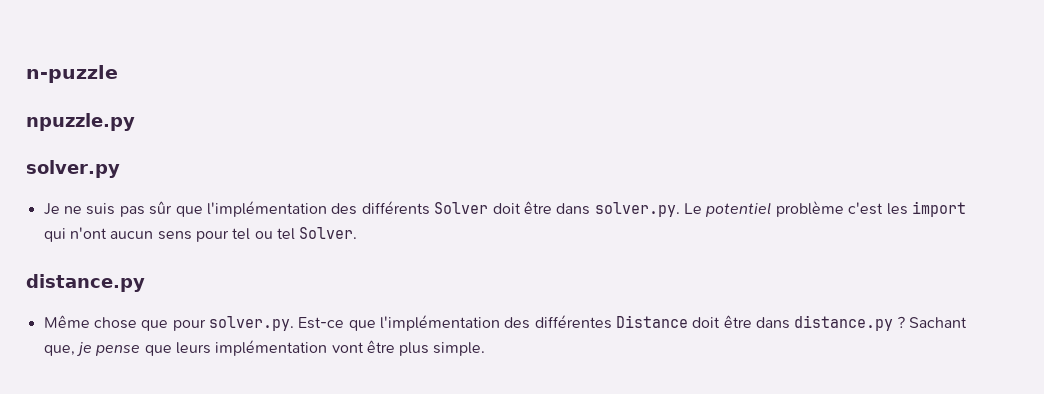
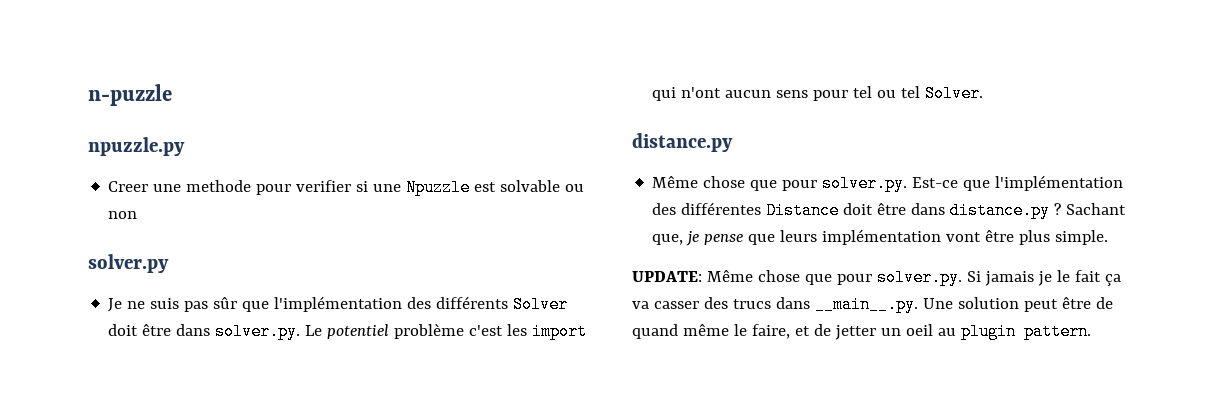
+ Creer une methode pour verifier si une Npuzzle est solvable ou non
+ UPDATE: Même chose que pour solver.py. Si jamais je le fait ça va casser des trucs dans __main__.py. Une solution peut être de quand même le faire, et de jetter un oeil au plugin pattern.

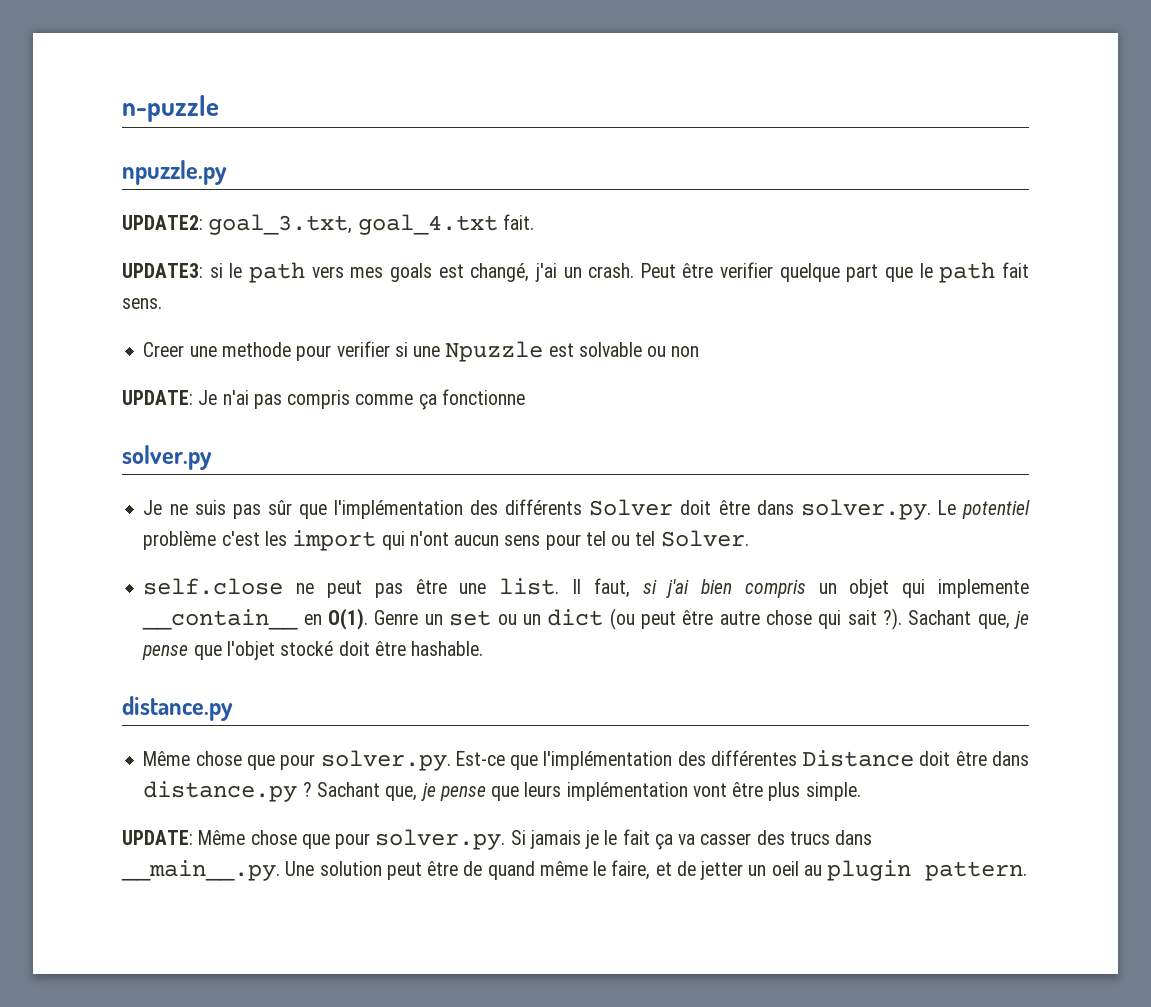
+ UPDATE2: goal_3.txt, goal_4.txt fait.
+ UPDATE3: si le path vers mes goals est changé, j'ai un crash. Peut être verifier quelque part que le path fait sens.
+ UPDATE: Je n'ai pas compris comme ça fonctionne
+ self.close ne peut pas être une list. Il faut, si j'ai bien compris un objet qui implemente __contain__ en O(1). Genre un set ou un dict (ou peut être autre chose qui sait ?). Sachant que, je pense que l'objet stocké doit être hashable.

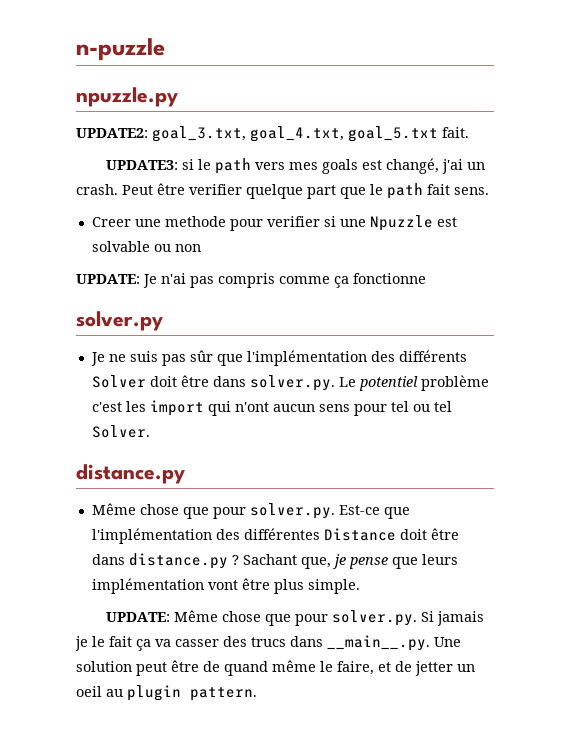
- UPDATE2: goal_3.txt, goal_4.txt fait.
+ UPDATE2: goal_3.txt, goal_4.txt, goal_5.txt fait.
- self.close ne peut pas être une list. Il faut, si j'ai bien compris un objet qui implemente __contain__ en O(1). Genre un set ou un dict (ou peut être autre chose qui sait ?). Sachant que, je pense que l'objet stocké doit être hashable.

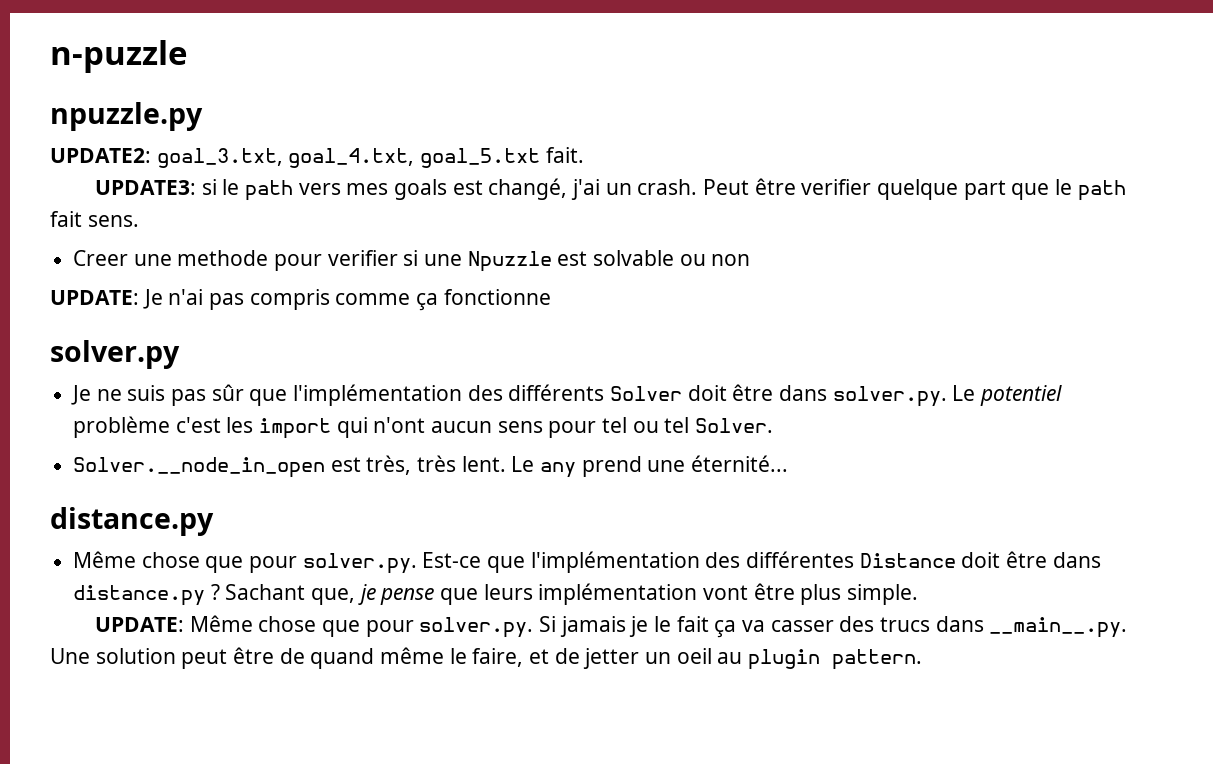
+ Solver.__node_in_open est très, très lent. Le any prend une éternité...

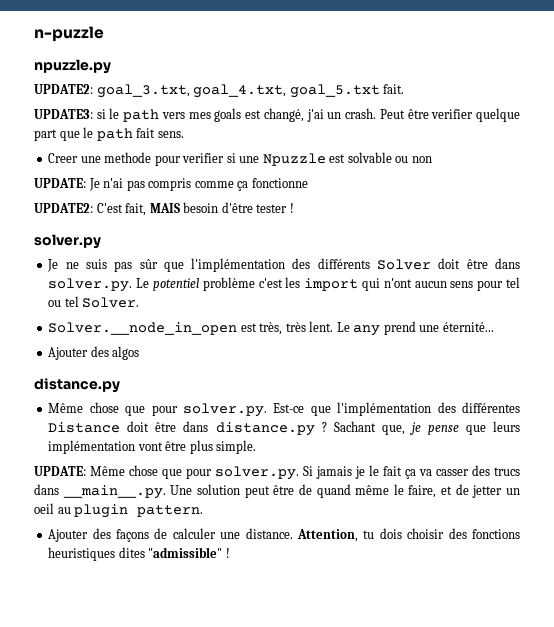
+ UPDATE2: C'est fait, MAIS besoin d'être tester !
+ Ajouter des algos
+ Ajouter des façons de calculer une distance. Attention, tu dois choisir des fonctions heuristiques dites "admissible" !

